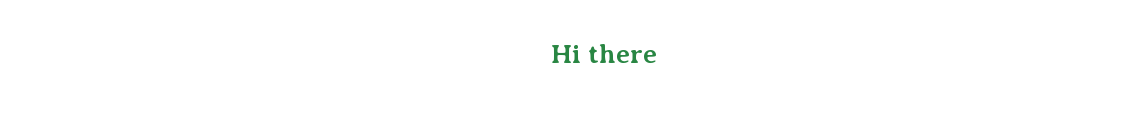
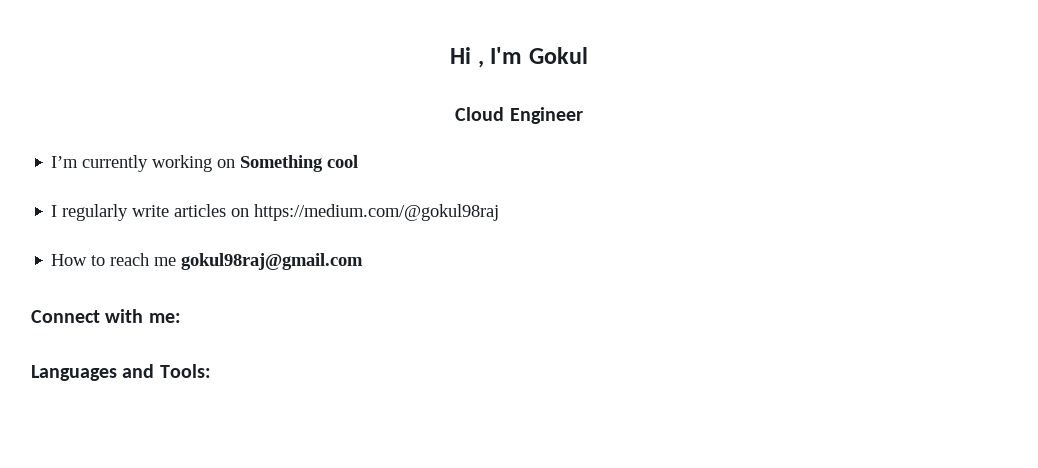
- Hi there
+ Hi , I'm Gokul
+ Cloud Engineer
+ I’m currently working on Something cool
+ I regularly write articles on https://medium.com/@gokul98raj
+ How to reach me gokul98raj@gmail.com
+ Connect with me:
+ Languages and Tools:

